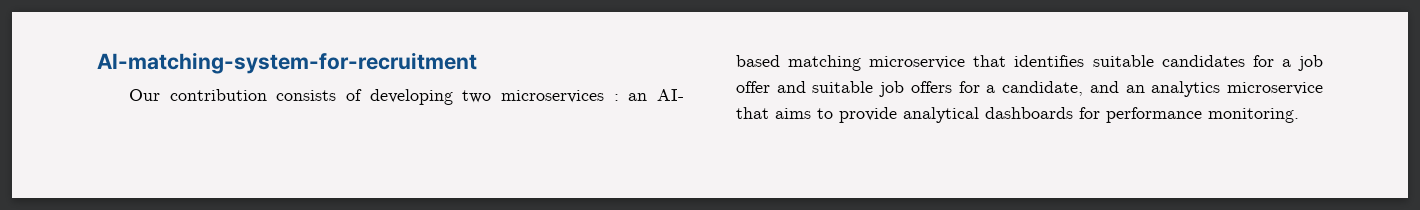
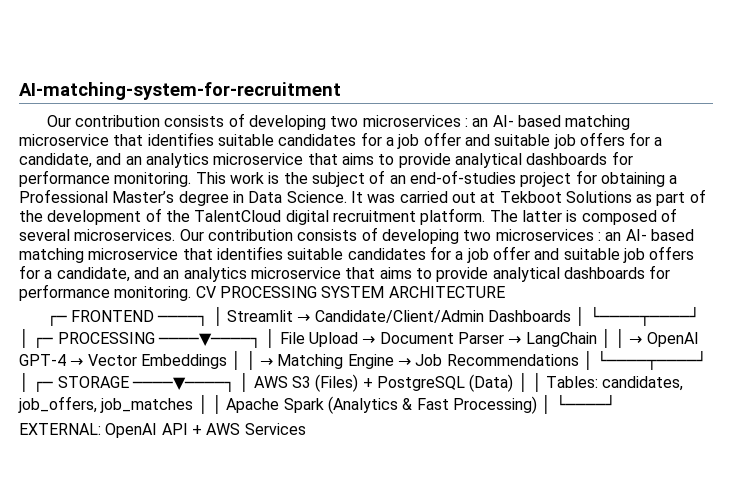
+ This work is the subject of an end-of-studies project for obtaining a Professional Master’s degree in Data Science. It was carried out at Tekboot Solutions as part of the development of the TalentCloud digital recruitment platform. The latter is composed of several microservices. Our contribution consists of developing two microservices : an AI- based matching microservice that identifies suitable candidates for a job offer and suitable job offers for a candidate, and an analytics microservice that aims to provide analytical dashboards for performance monitoring. CV PROCESSING SYSTEM ARCHITECTURE
+ ┌─ FRONTEND ────┐ │ Streamlit → Candidate/Client/Admin Dashboards │ └────┬────┘ │ ┌─ PROCESSING ────▼────┐ │ File Upload → Document Parser → LangChain │ │ → OpenAI GPT-4 → Vector Embeddings │ │ → Matching Engine → Job Recommendations │ └────┬────┘ │ ┌─ STORAGE ────▼────┐ │ AWS S3 (Files) + PostgreSQL (Data) │ │ Tables: candidates, job_offers, job_matches │ │ Apache Spark (Analytics & Fast Processing) │ └────┘
+ EXTERNAL: OpenAI API + AWS Services

